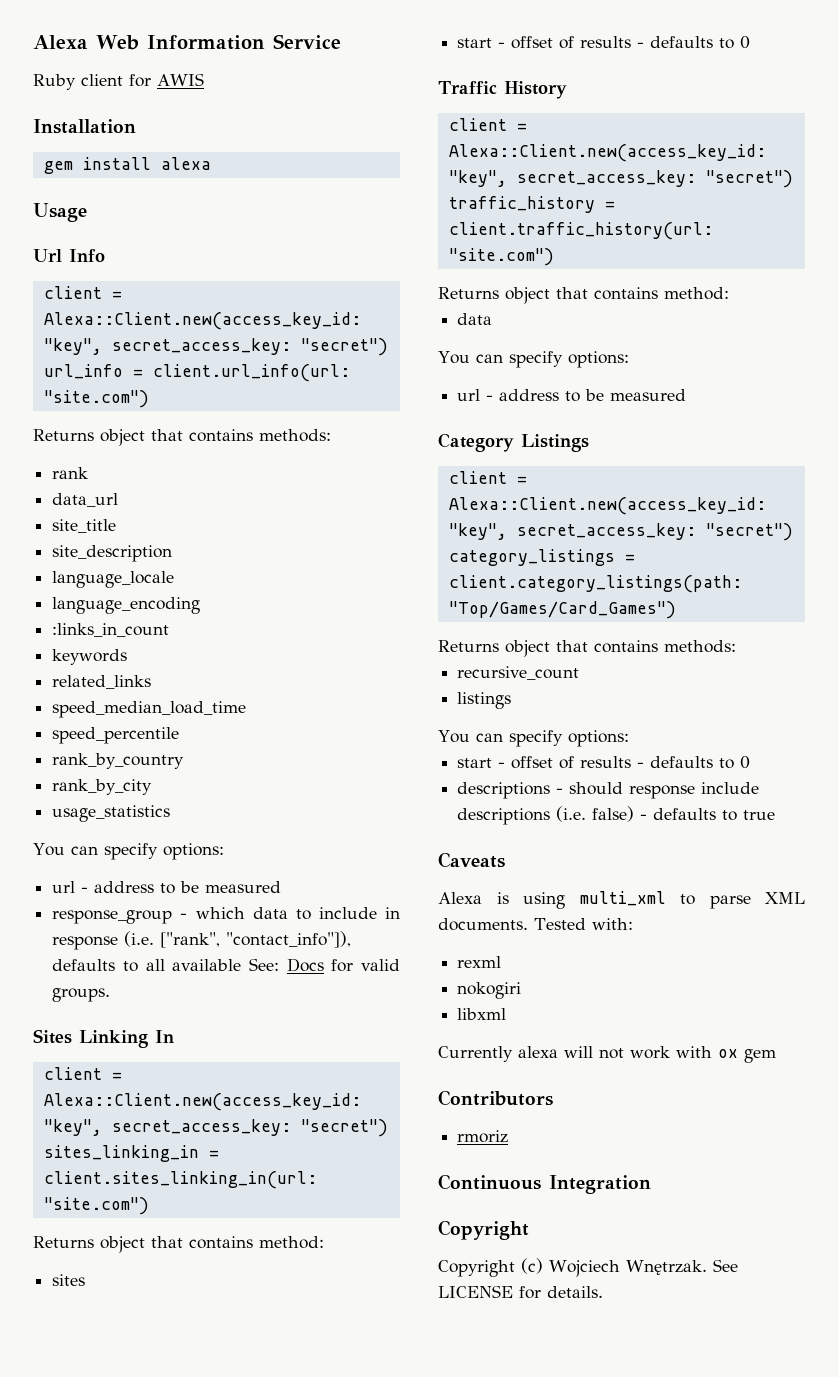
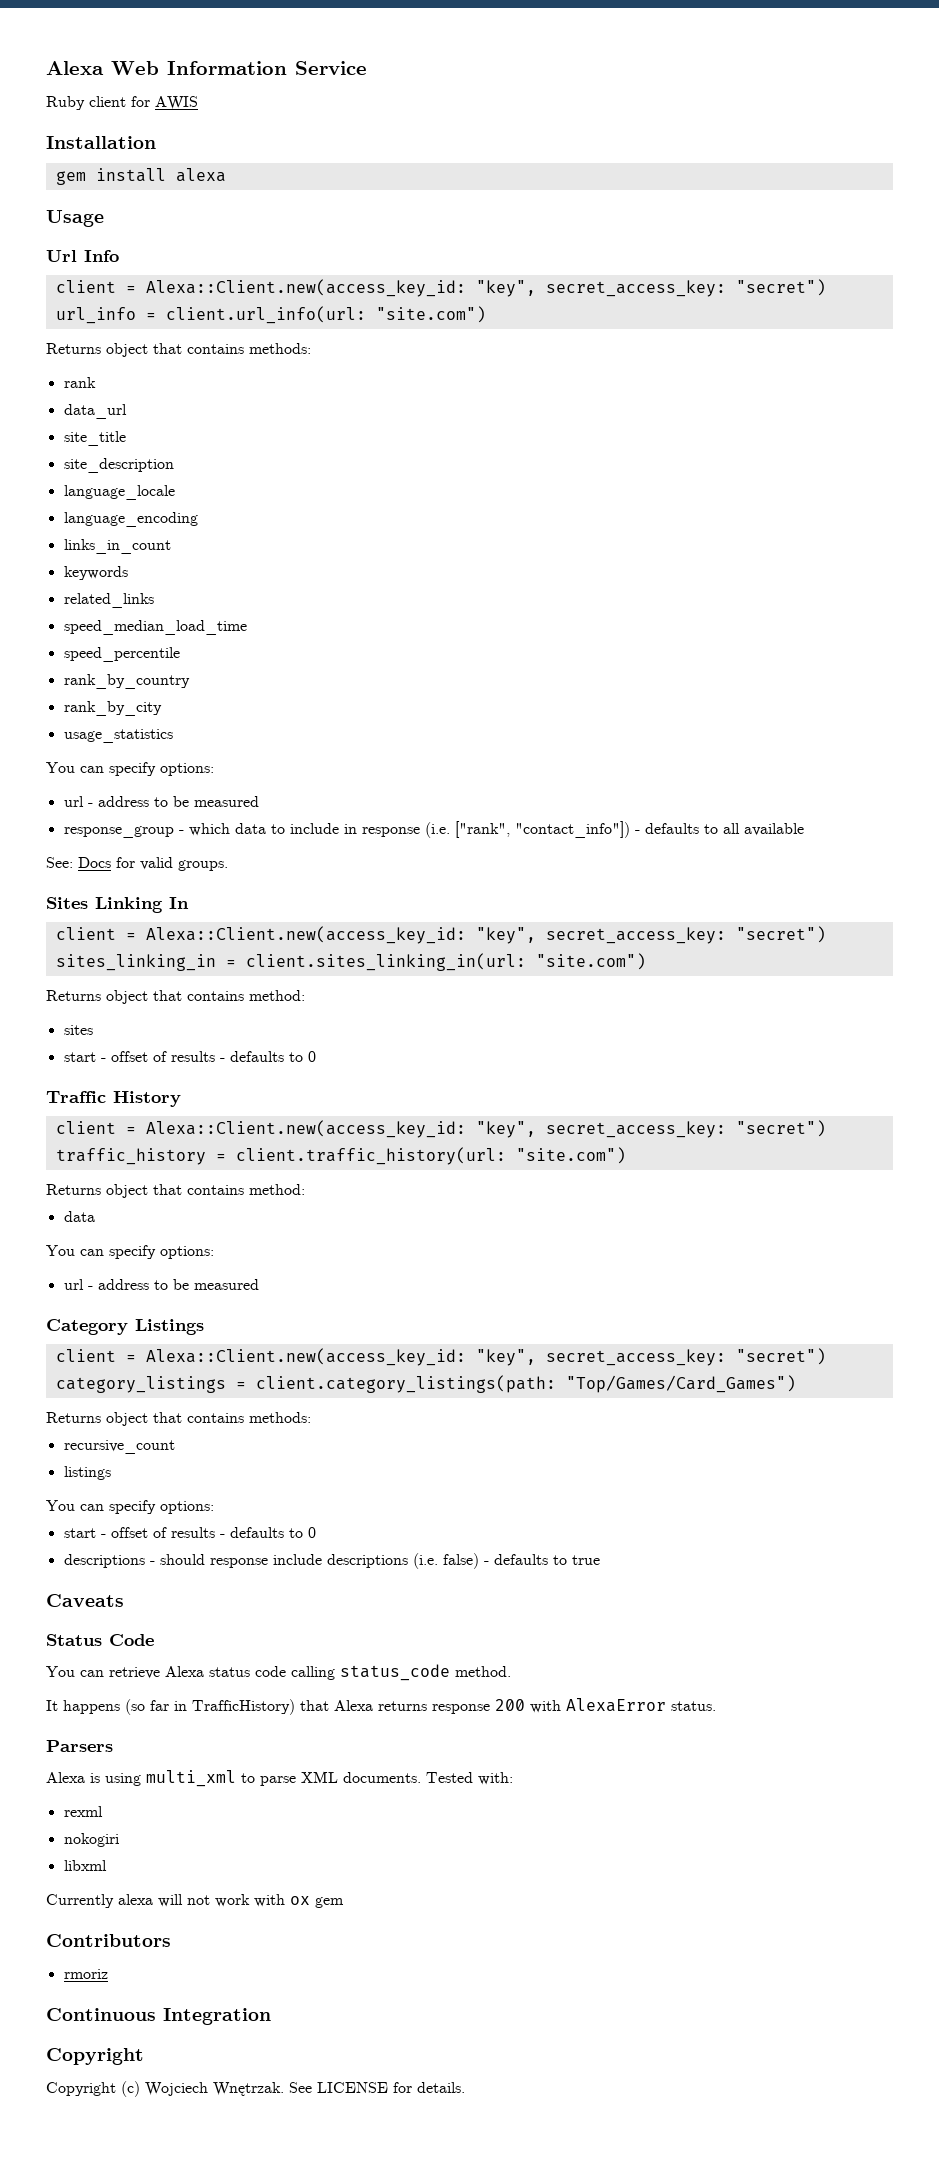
- :links_in_count
+ links_in_count
- response_group - which data to include in response (i.e. ["rank", "contact_info"]), defaults to all available See: Docs for valid groups.
+ response_group - which data to include in response (i.e. ["rank", "contact_info"]) - defaults to all available
+ See: Docs for valid groups.
+ Status Code
+ You can retrieve Alexa status code calling status_code method.
+ It happens (so far in TrafficHistory) that Alexa returns response 200 with AlexaError status.
+ Parsers

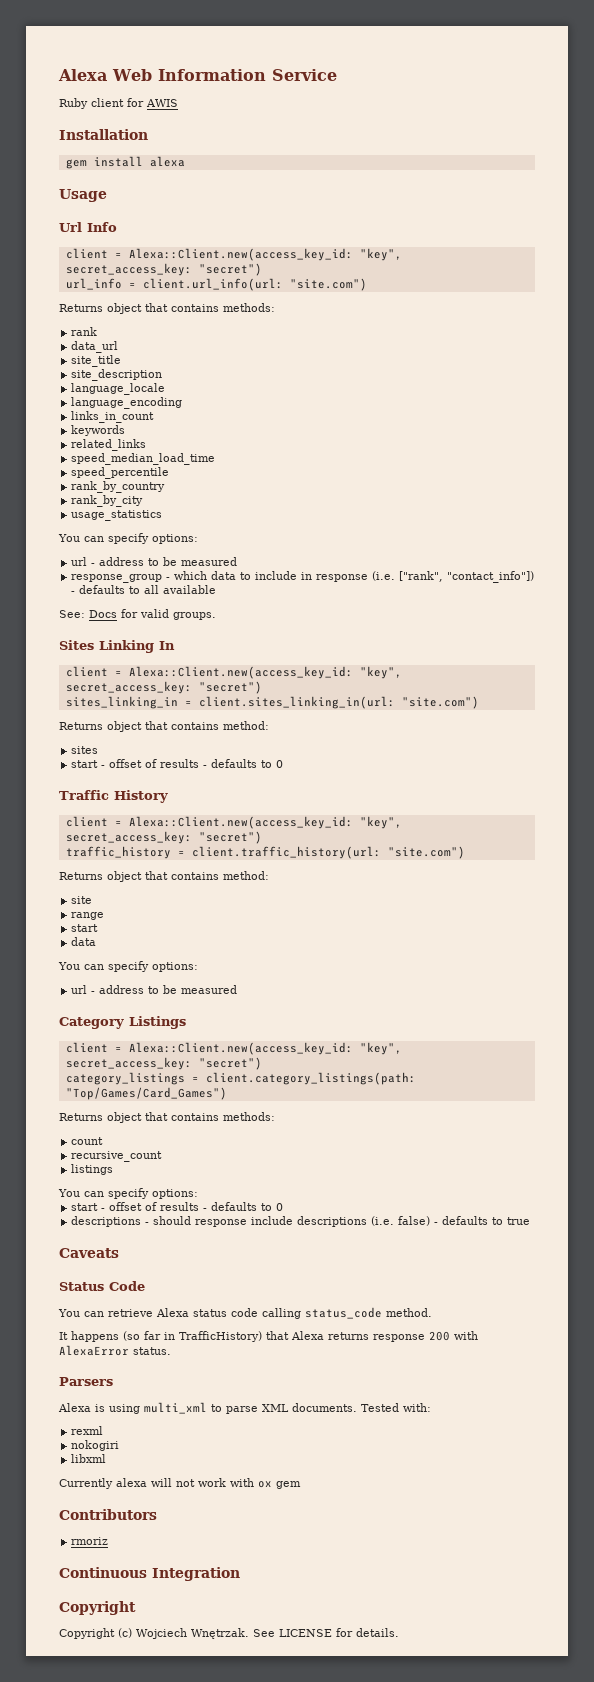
+ site
+ range
+ start
+ count

